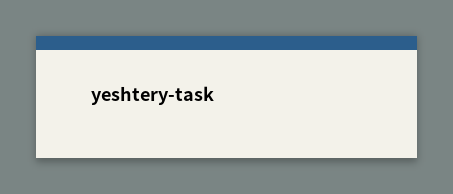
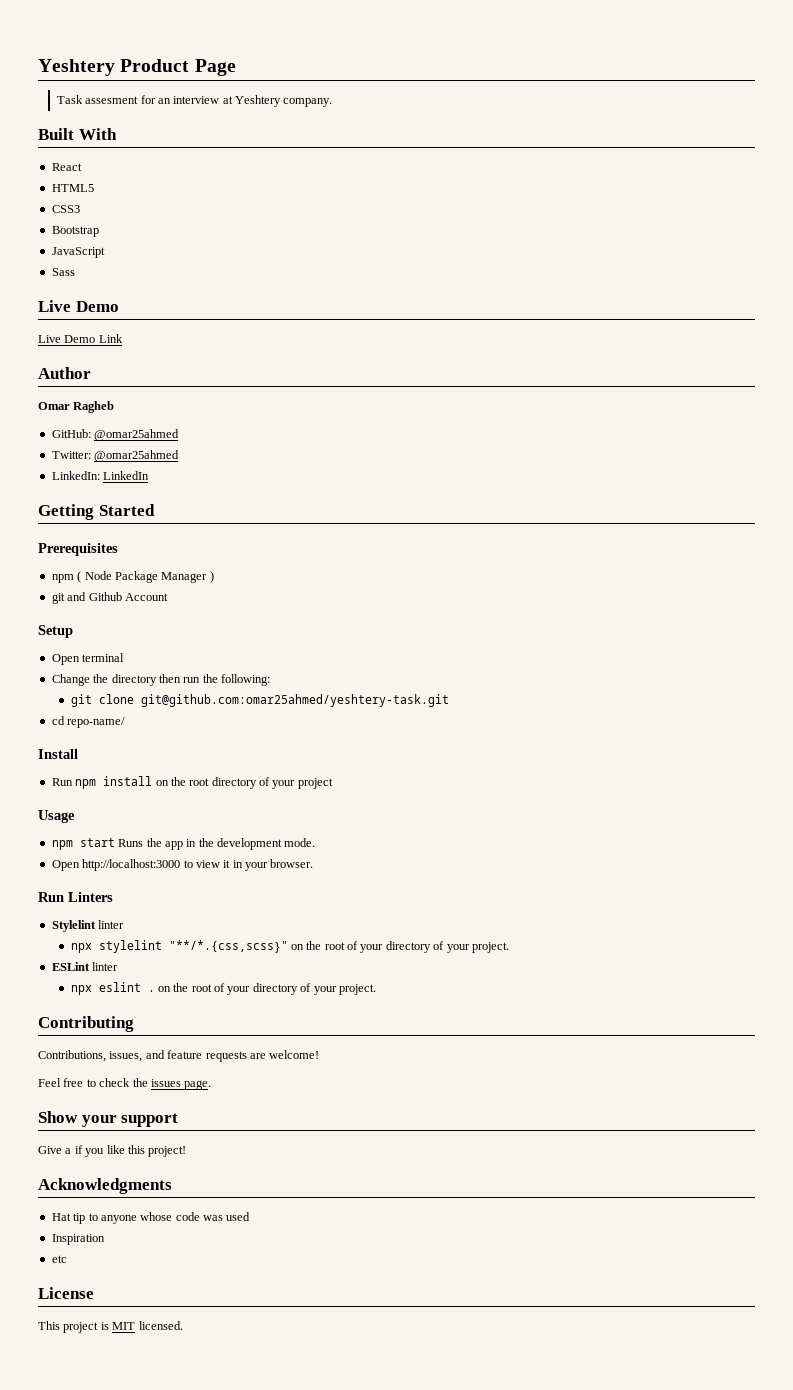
- yeshtery-task
+ Yeshtery Product Page
+ Task assesment for an interview at Yeshtery company.
+ Built With
+ React
+ HTML5
+ CSS3
+ Bootstrap
+ JavaScript
+ Sass
+ Live Demo
+ Live Demo Link
+ Author
+ Omar Ragheb
+ GitHub: @omar25ahmed
+ Twitter: @omar25ahmed
+ LinkedIn: LinkedIn
+ Getting Started
+ Prerequisites
+ npm ( Node Package Manager )
+ git and Github Account
+ Setup
+ Open terminal
+ Change the directory then run the following:
+ git clone git@github.com:omar25ahmed/yeshtery-task.git
+ cd repo-name/
+ Install
+ Run npm install on the root directory of your project
+ Usage
+ npm start Runs the app in the development mode.
+ Open http://localhost:3000 to view it in your browser.
+ Run Linters
+ Stylelint linter
+ npx stylelint "**/*.{css,scss}" on the root of your directory of your project.
+ ESLint linter
+ npx eslint . on the root of your directory of your project.
+ Contributing
+ Contributions, issues, and feature requests are welcome!
+ Feel free to check the issues page.
+ Show your support
+ Give a if you like this project!
+ Acknowledgments
+ Hat tip to anyone whose code was used
+ Inspiration
+ etc
+ License
+ This project is MIT licensed.

